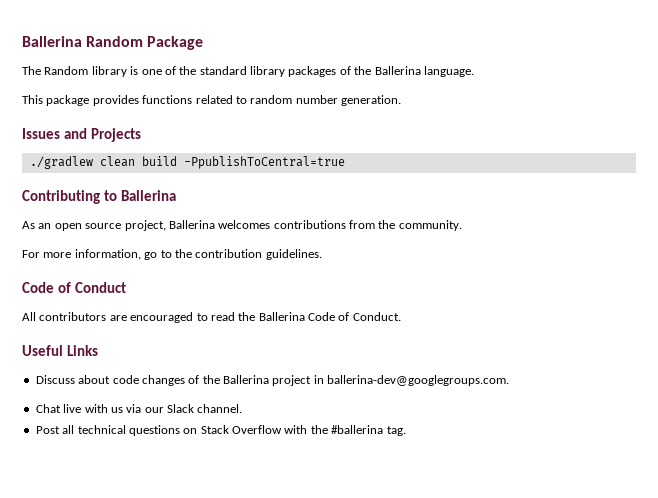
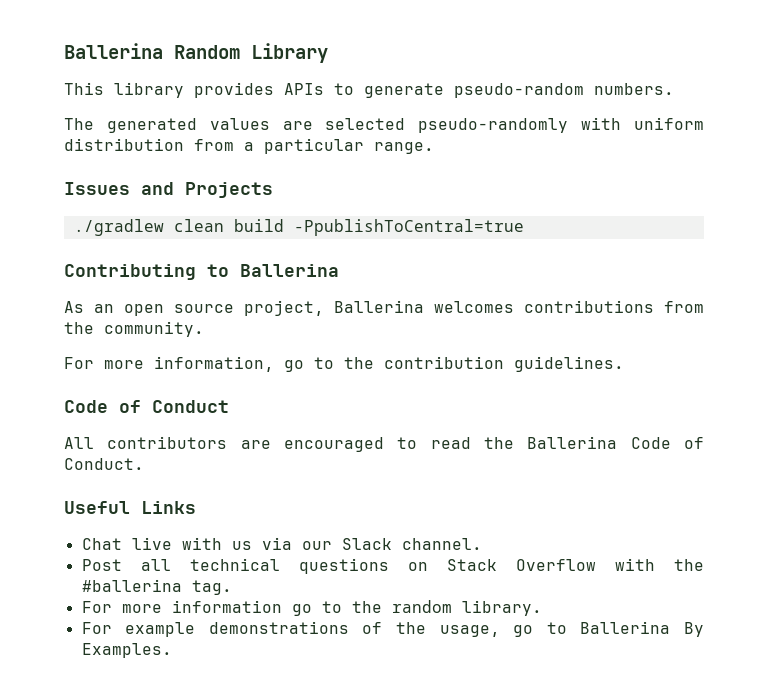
- Ballerina Random Package
- The Random library is one of the standard library packages of the Ballerina language.
- This package provides functions related to random number generation.
+ Ballerina Random Library
+ This library provides APIs to generate pseudo-random numbers.
+ The generated values are selected pseudo-randomly with uniform distribution from a particular range.
- Discuss about code changes of the Ballerina project in ballerina-dev@googlegroups.com.
+ For more information go to the random library.
+ For example demonstrations of the usage, go to Ballerina By Examples.

